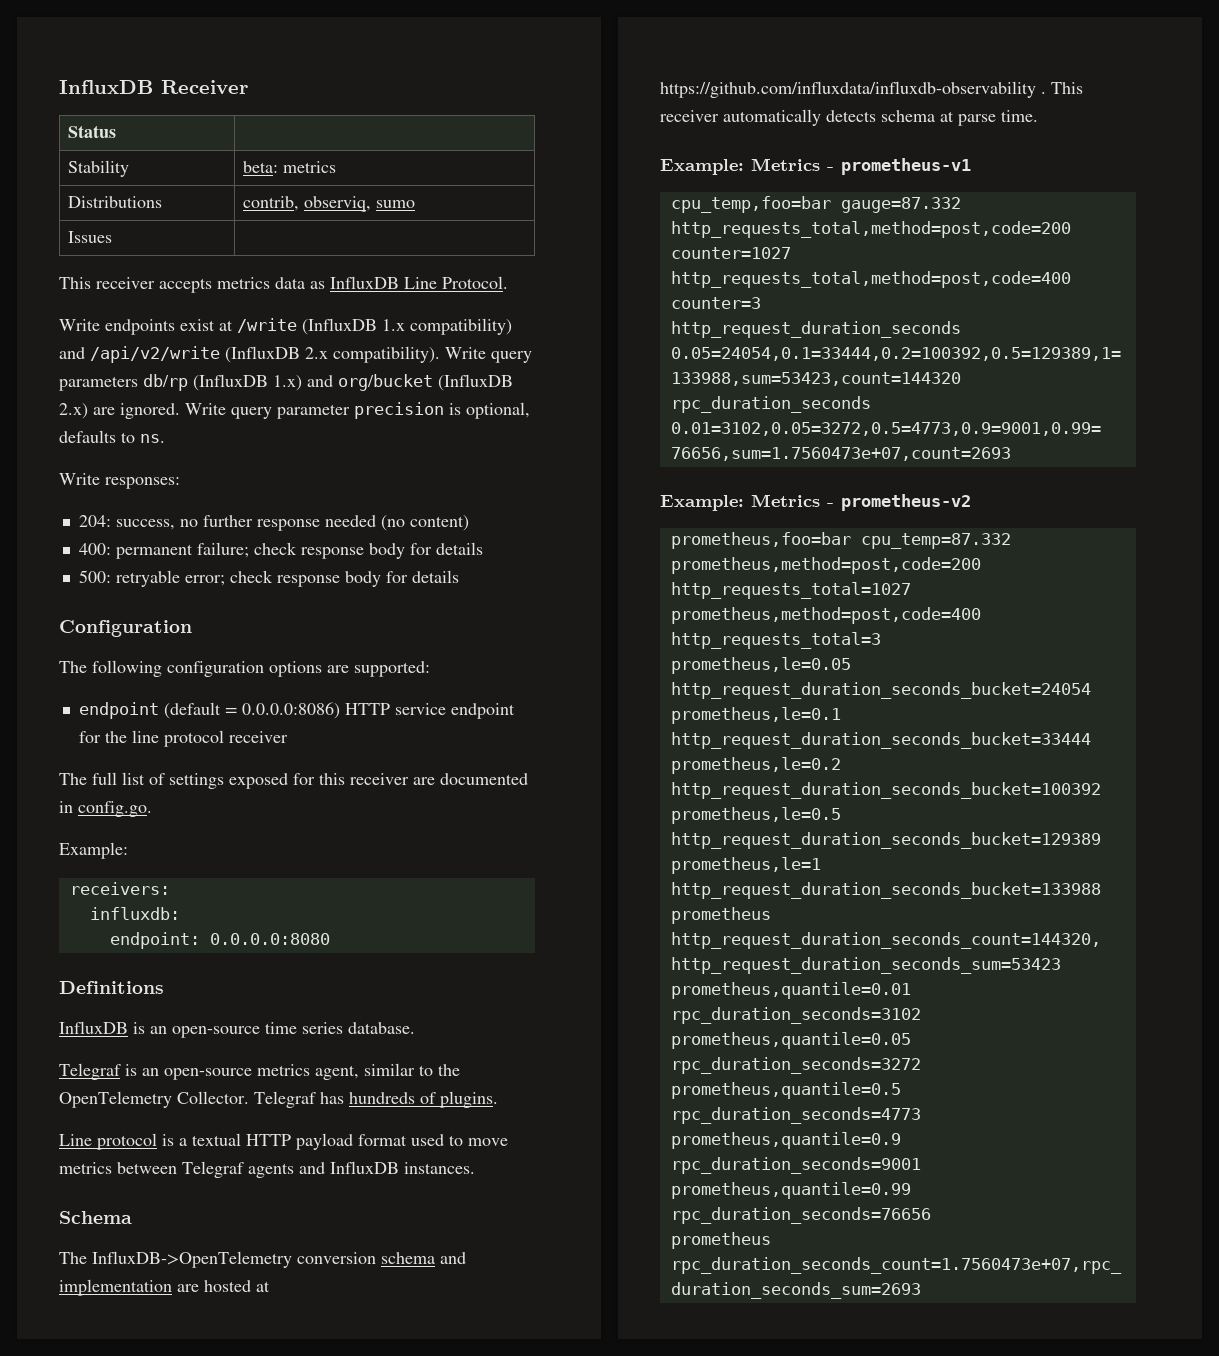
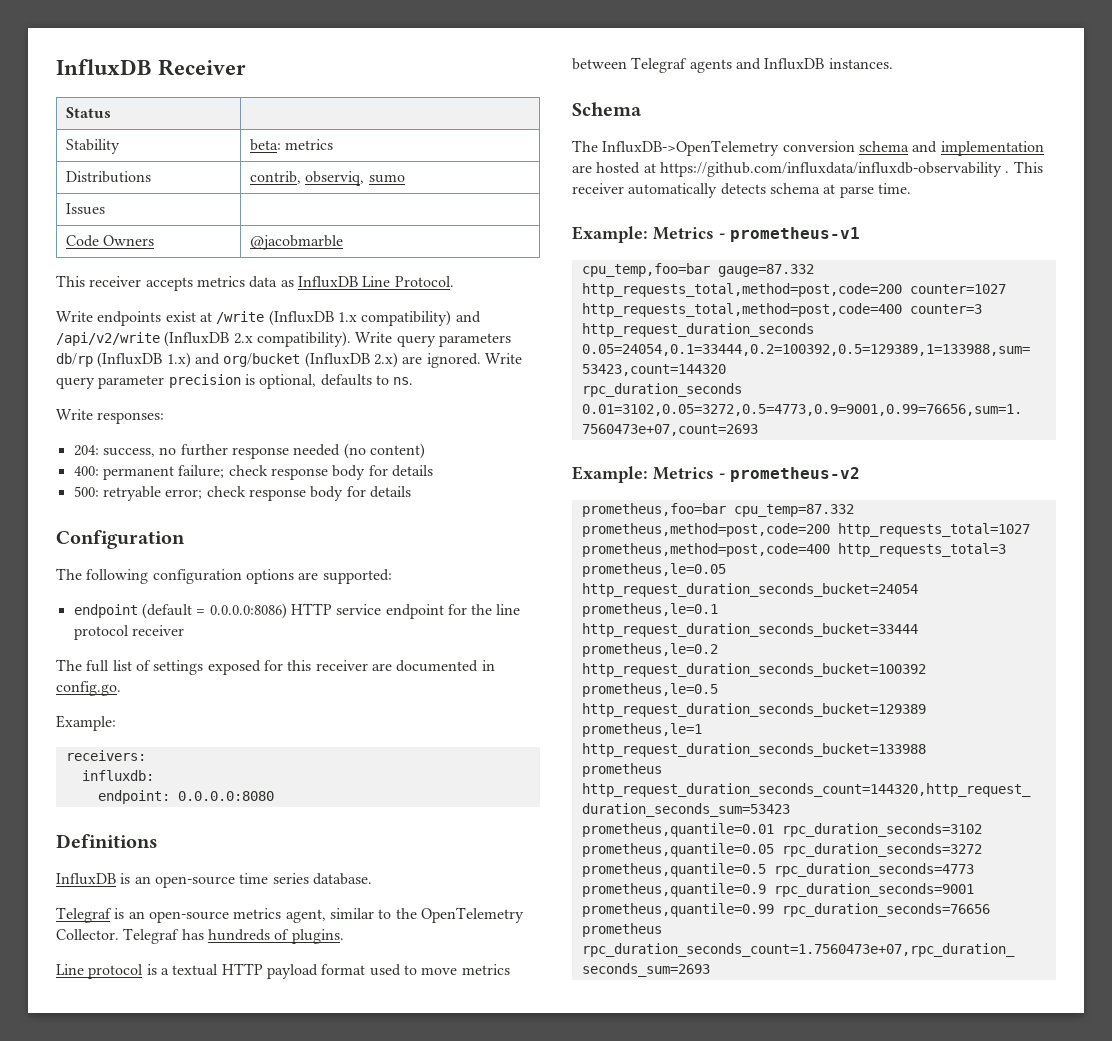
+ Code Owners | @jacobmarble

